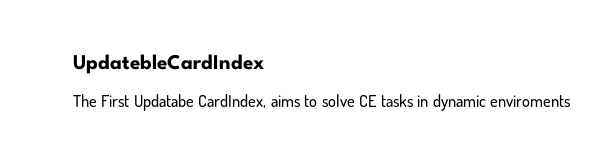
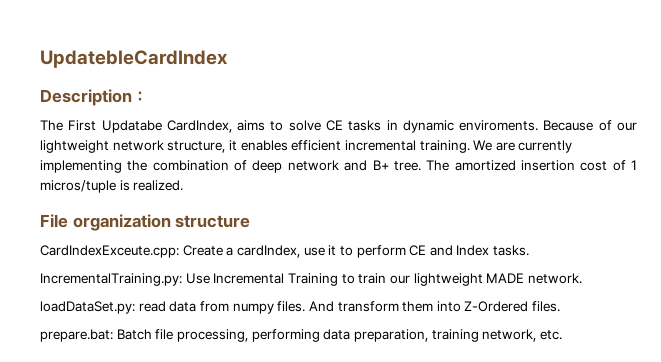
+ Description：
- The First Updatabe CardIndex, aims to solve CE tasks in dynamic enviroments
+ The First Updatabe CardIndex, aims to solve CE tasks in dynamic enviroments. Because of our lightweight network structure, it enables efficient incremental training. We are currently implementing the combination of deep network and B+ tree. The amortized insertion cost of 1 micros/tuple is realized.
+ File organization structure
+ CardIndexExceute.cpp: Create a cardIndex, use it to perform CE and Index tasks.
+ IncrementalTraining.py: Use Incremental Training to train our lightweight MADE network.
+ loadDataSet.py: read data from numpy files. And transform them into Z-Ordered files.
+ prepare.bat: Batch file processing, performing data preparation, training network, etc.

